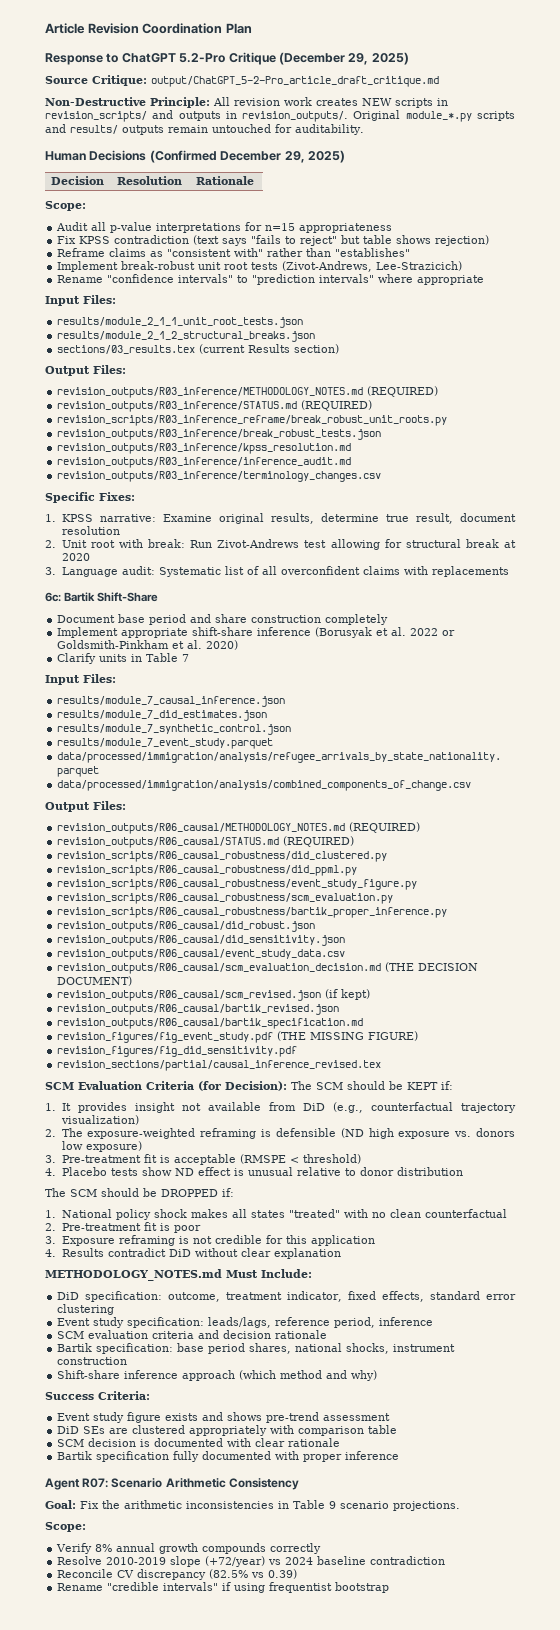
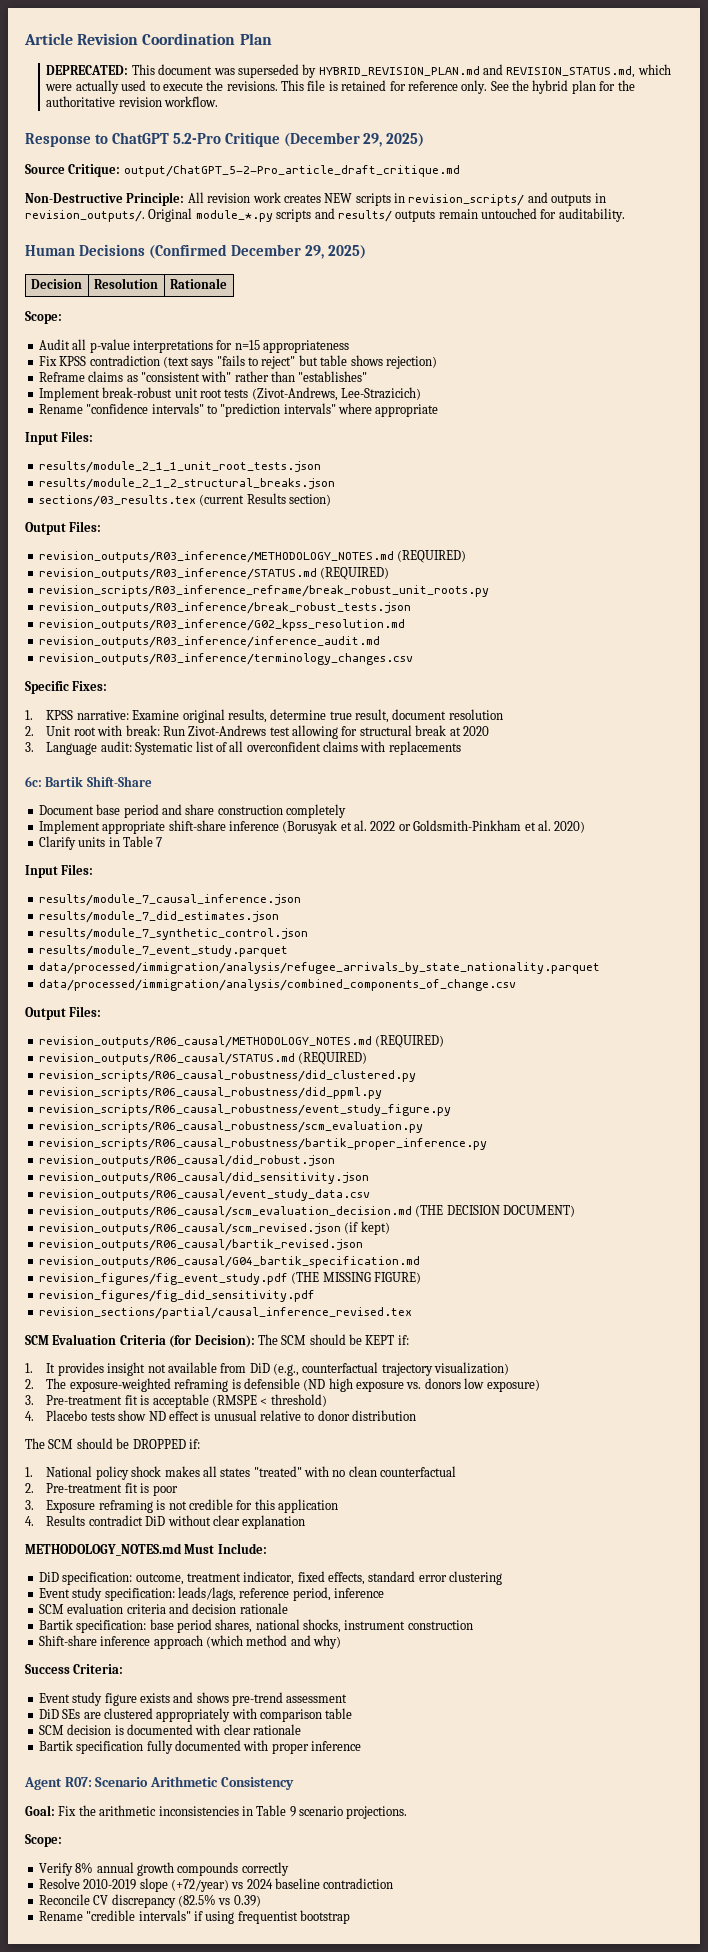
+ DEPRECATED: This document was superseded by HYBRID_REVISION_PLAN.md and REVISION_STATUS.md, which were actually used to execute the revisions. This file is retained for reference only. See the hybrid plan for the authoritative revision workflow.
- revision_outputs/R03_inference/kpss_resolution.md
+ revision_outputs/R03_inference/G02_kpss_resolution.md
- revision_outputs/R06_causal/bartik_specification.md
+ revision_outputs/R06_causal/G04_bartik_specification.md

